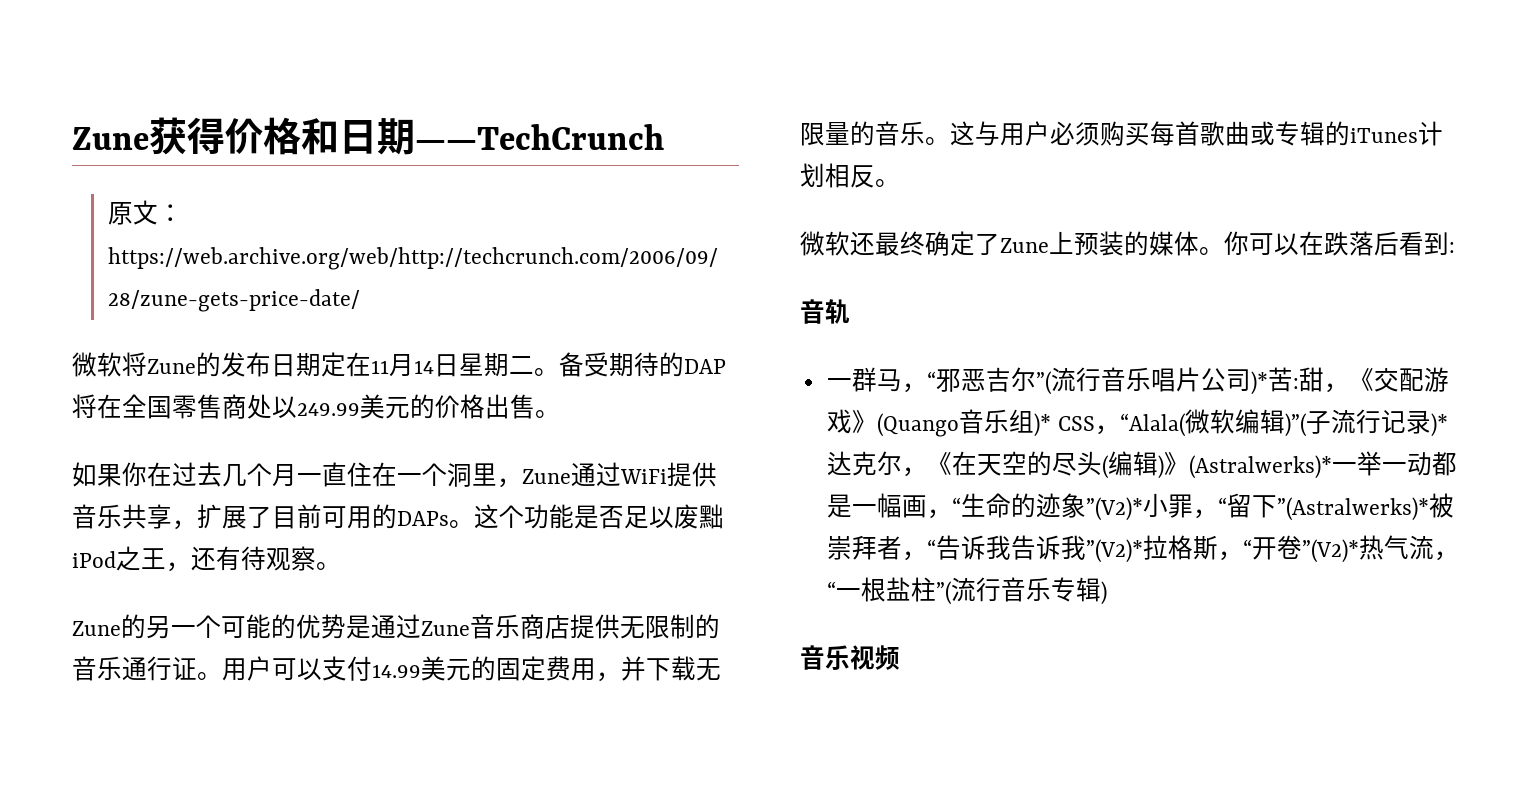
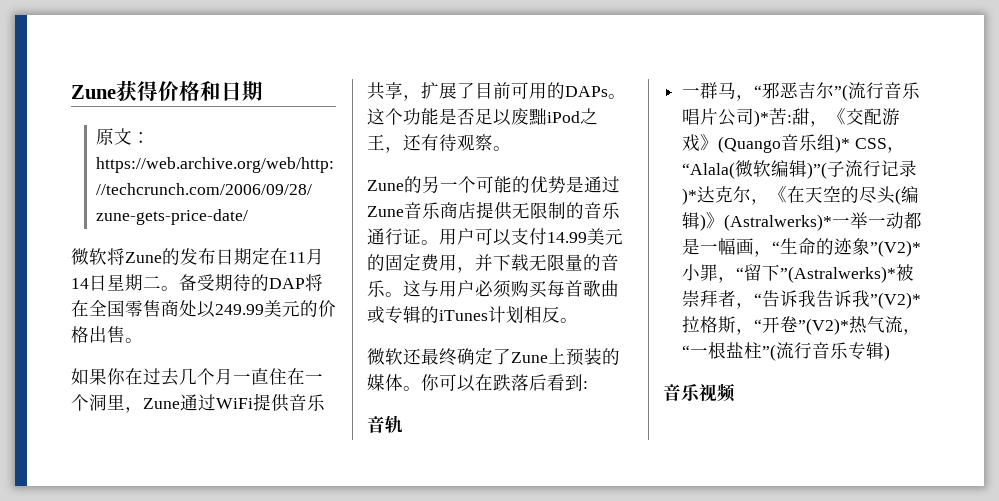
- Zune获得价格和日期——TechCrunch
+ Zune获得价格和日期

